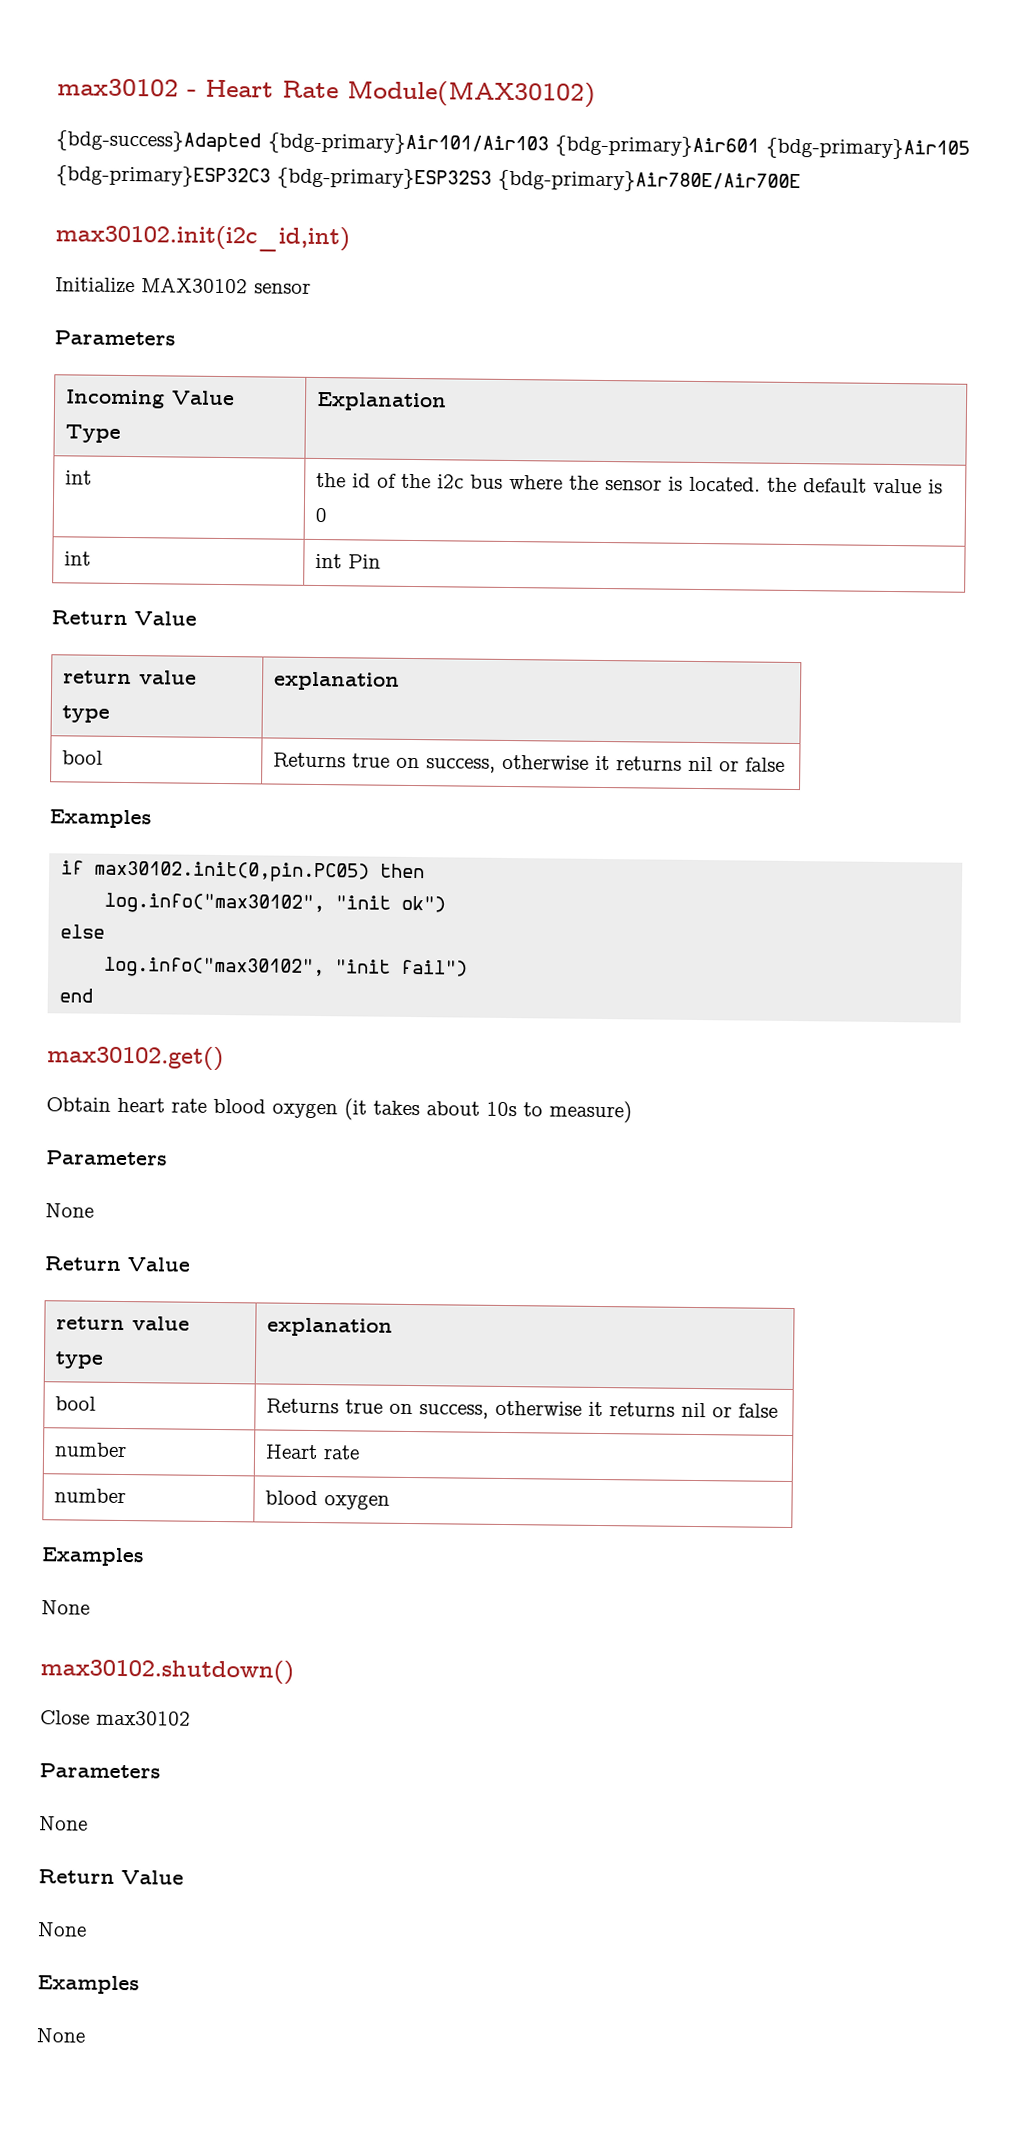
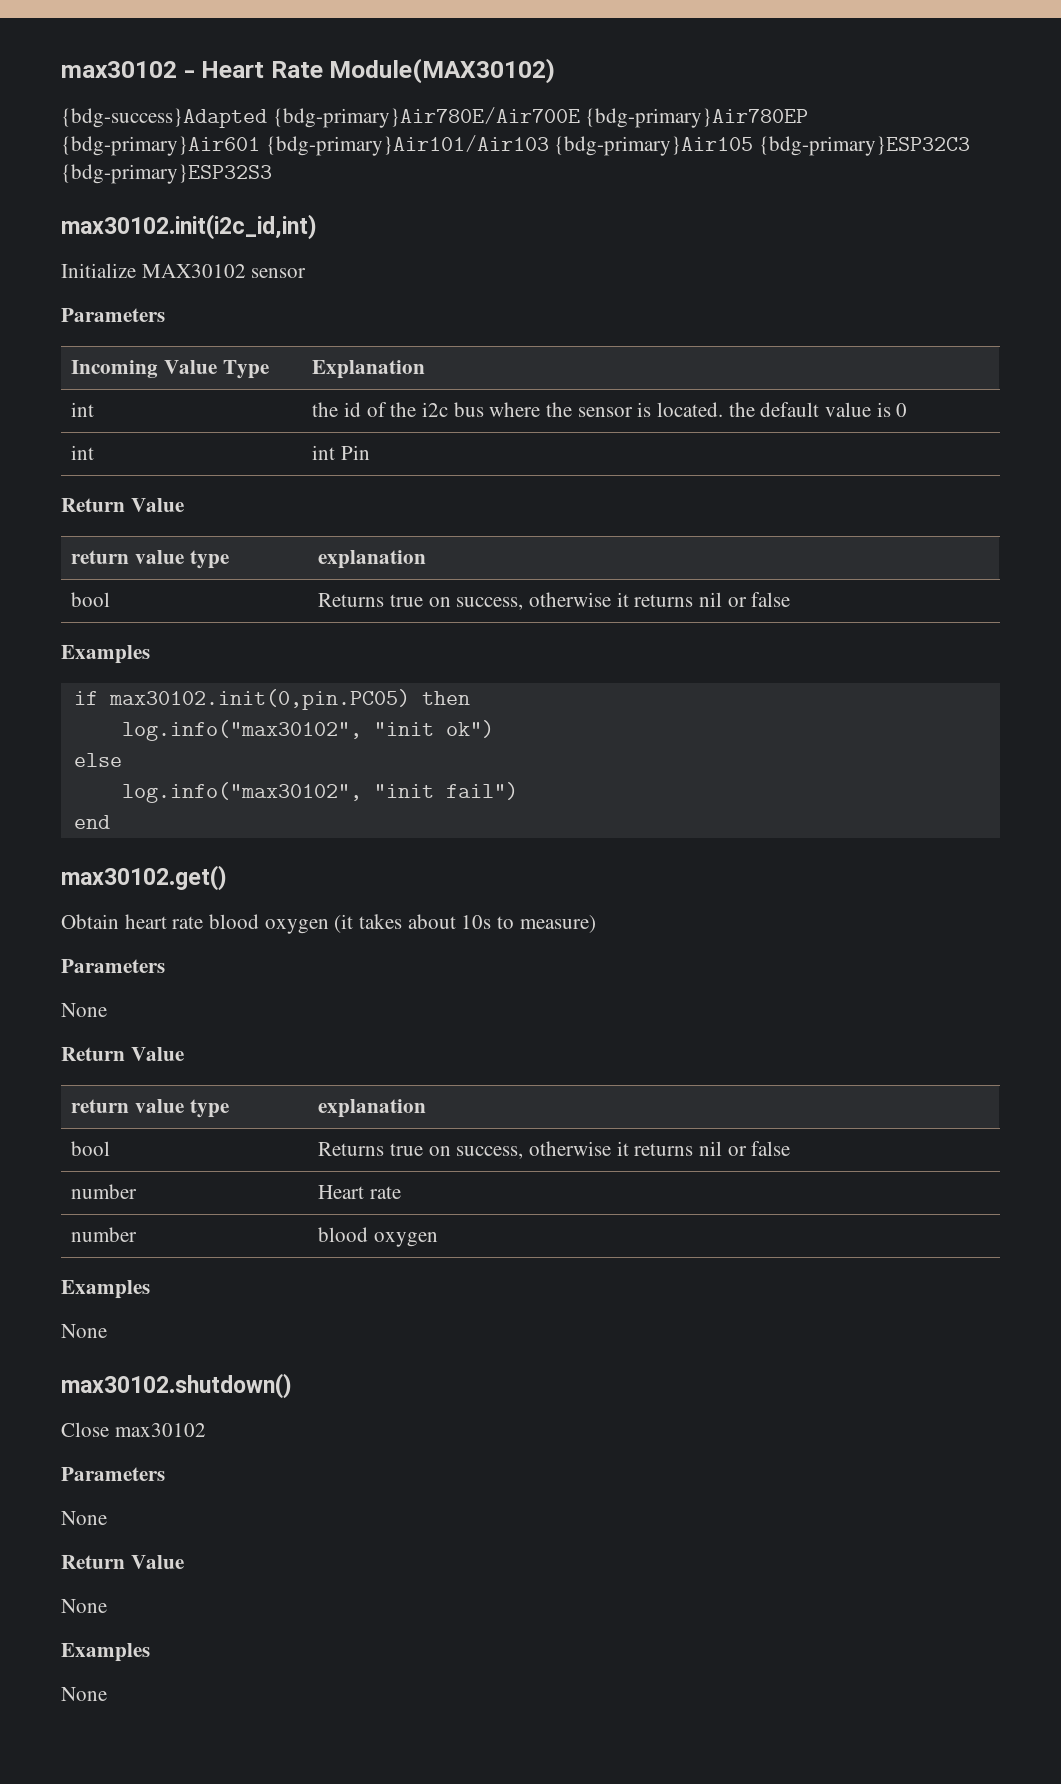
- {bdg-success}Adapted {bdg-primary}Air101/Air103 {bdg-primary}Air601 {bdg-primary}Air105 {bdg-primary}ESP32C3 {bdg-primary}ESP32S3 {bdg-primary}Air780E/Air700E
+ {bdg-success}Adapted {bdg-primary}Air780E/Air700E {bdg-primary}Air780EP {bdg-primary}Air601 {bdg-primary}Air101/Air103 {bdg-primary}Air105 {bdg-primary}ESP32C3 {bdg-primary}ESP32S3

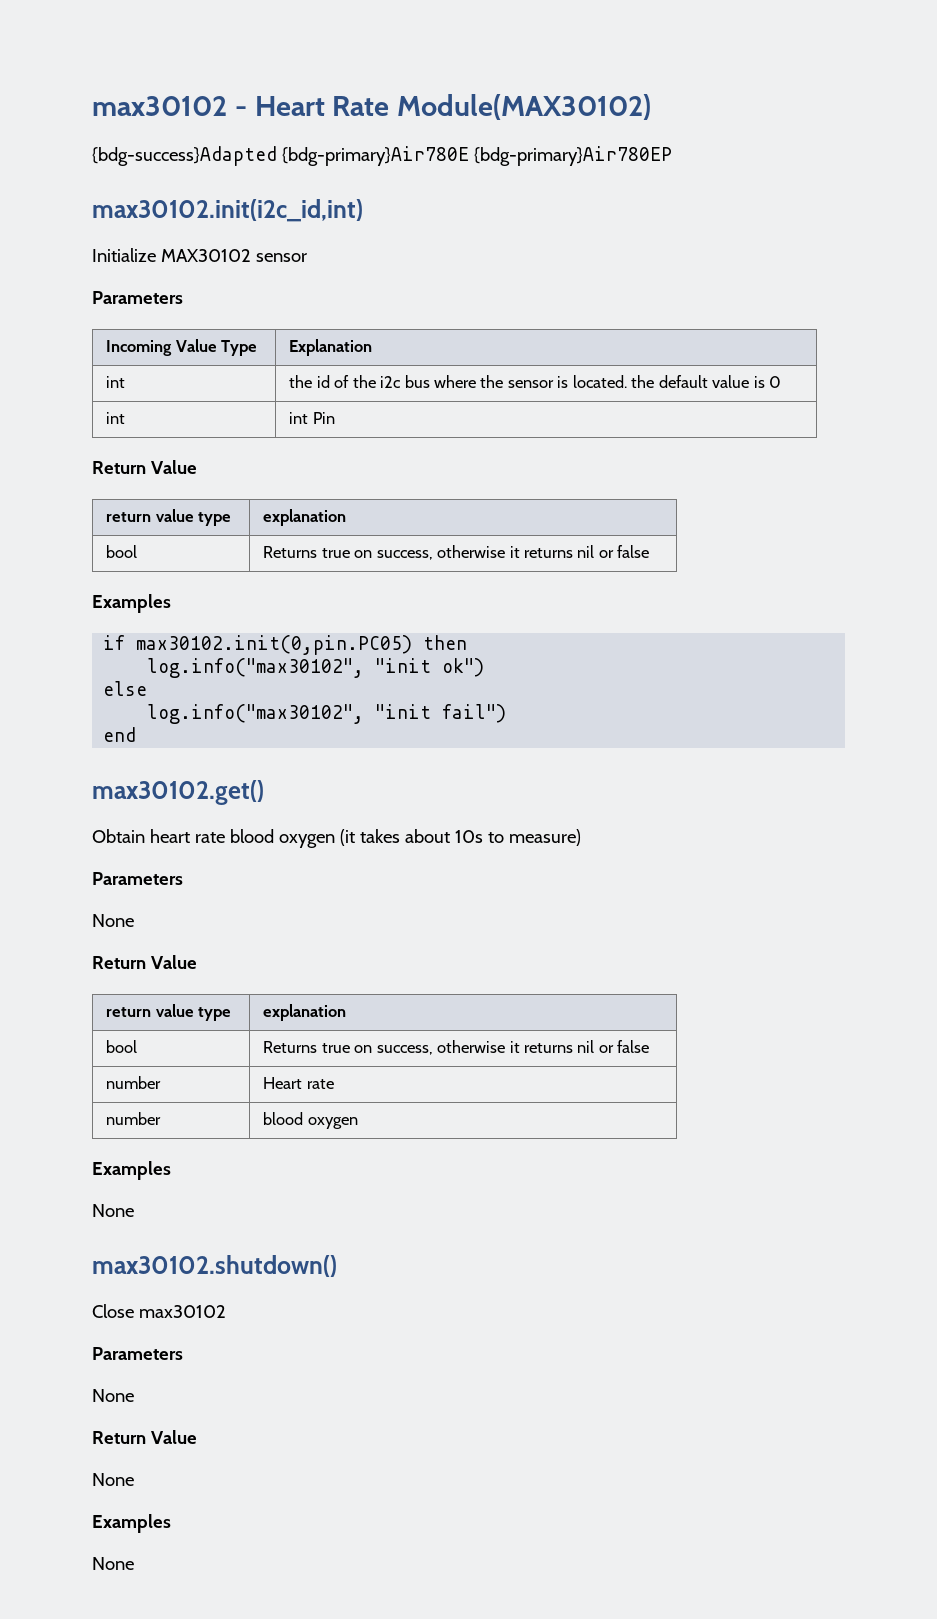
- {bdg-success}Adapted {bdg-primary}Air780E/Air700E {bdg-primary}Air780EP {bdg-primary}Air601 {bdg-primary}Air101/Air103 {bdg-primary}Air105 {bdg-primary}ESP32C3 {bdg-primary}ESP32S3
+ {bdg-success}Adapted {bdg-primary}Air780E {bdg-primary}Air780EP

